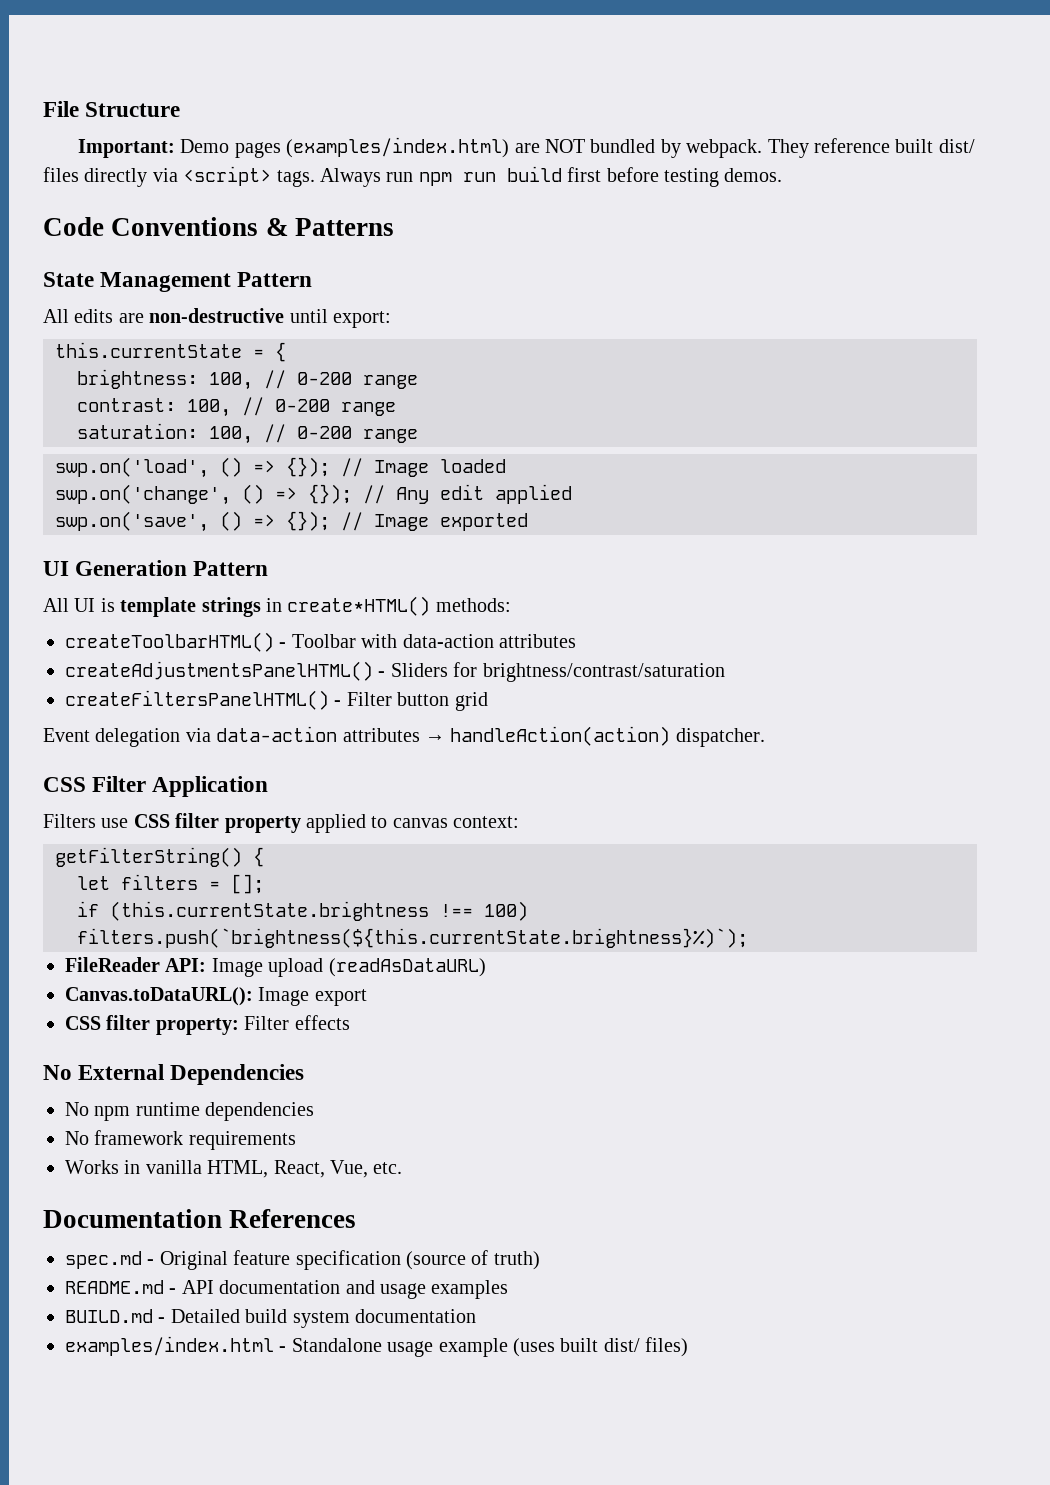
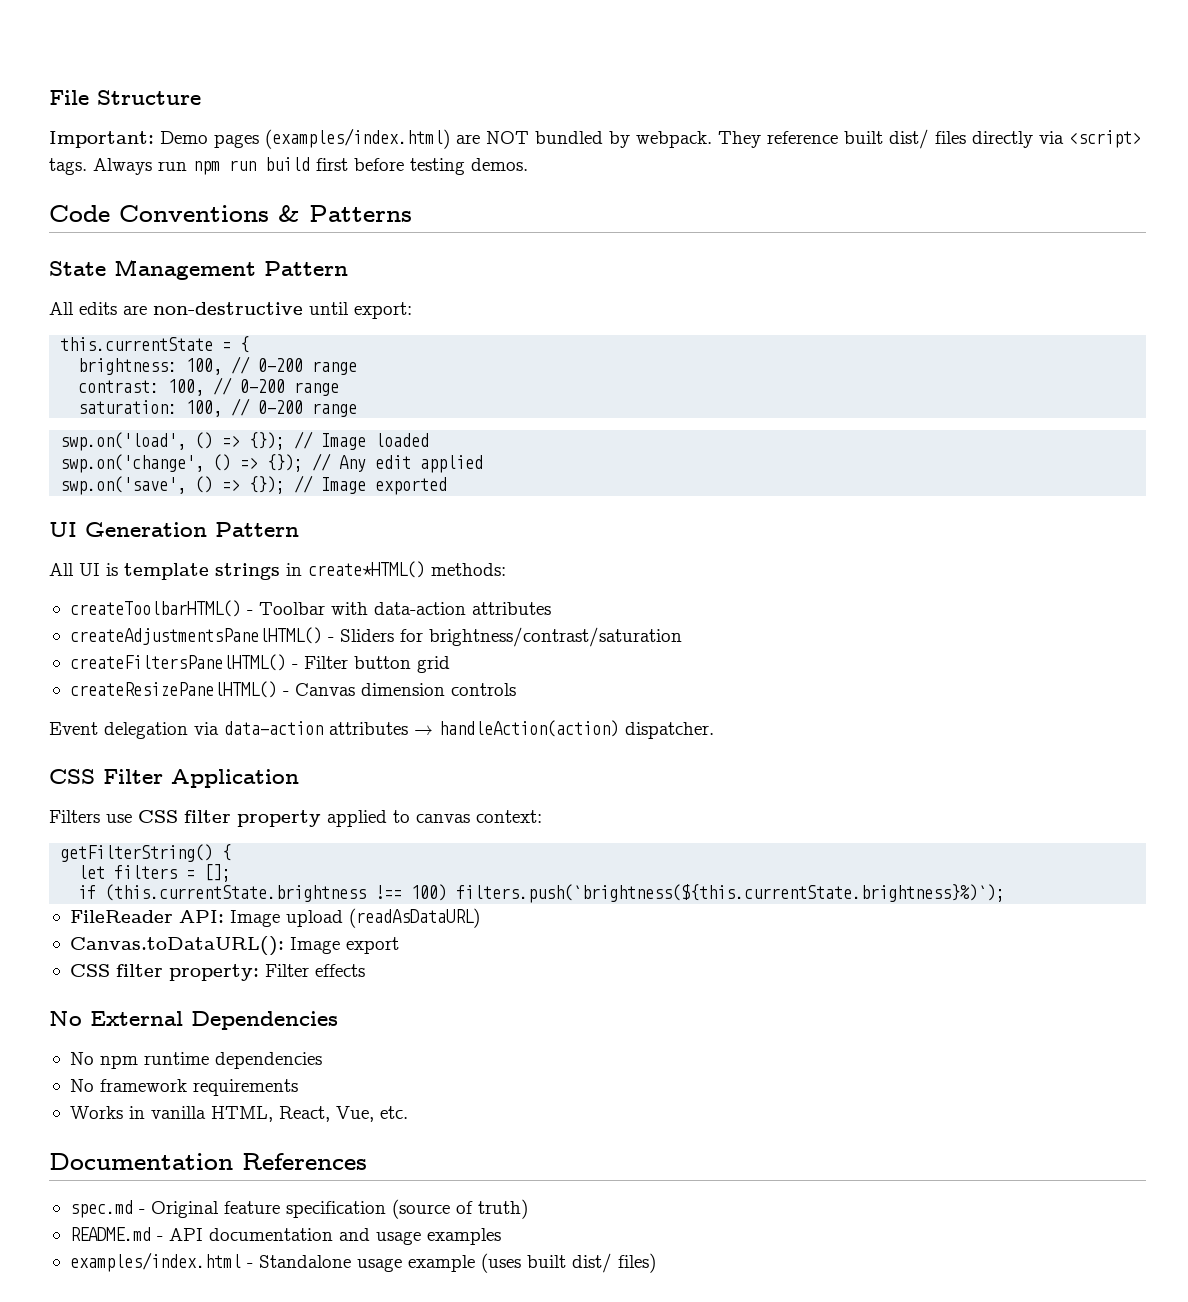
+ createResizePanelHTML() - Canvas dimension controls
- BUILD.md - Detailed build system documentation

